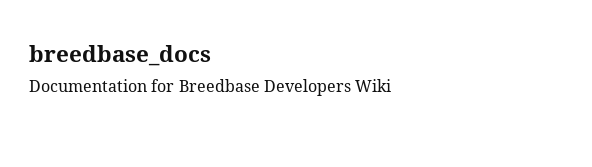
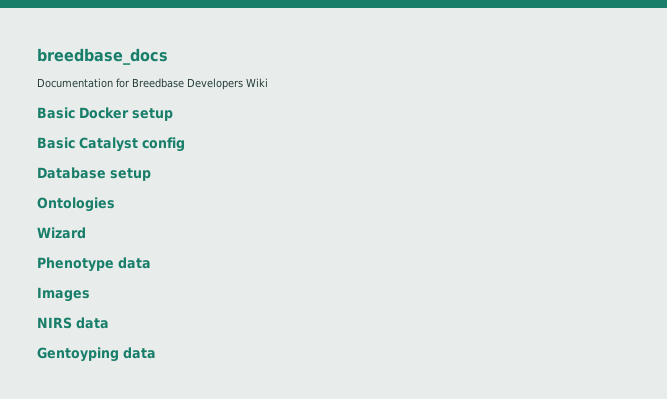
+ Basic Docker setup
+ Basic Catalyst config
+ Database setup
+ Ontologies
+ Wizard
+ Phenotype data
+ Images
+ NIRS data
+ Gentoyping data

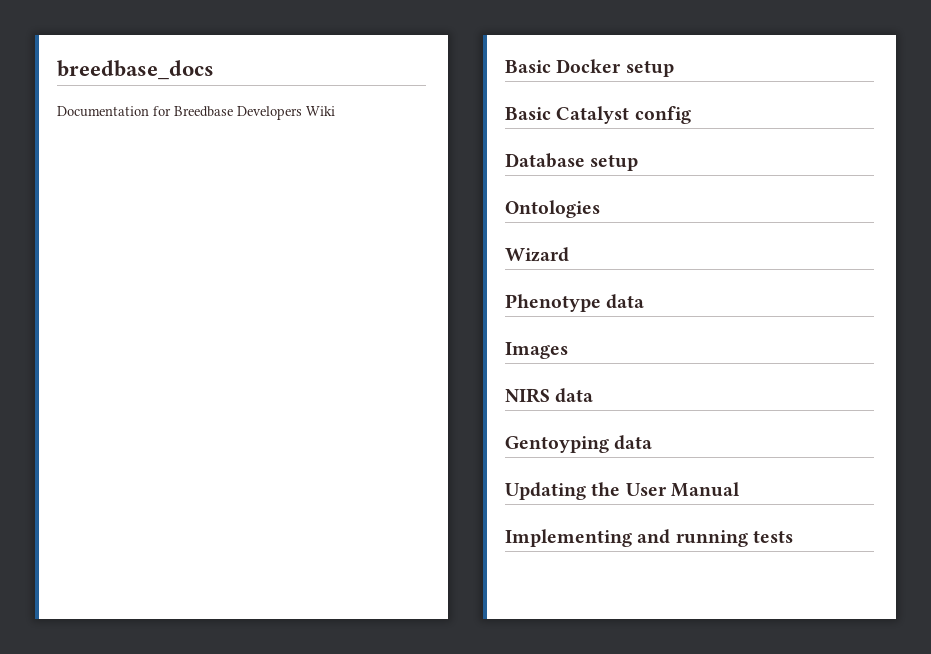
+ Updating the User Manual
+ Implementing and running tests

